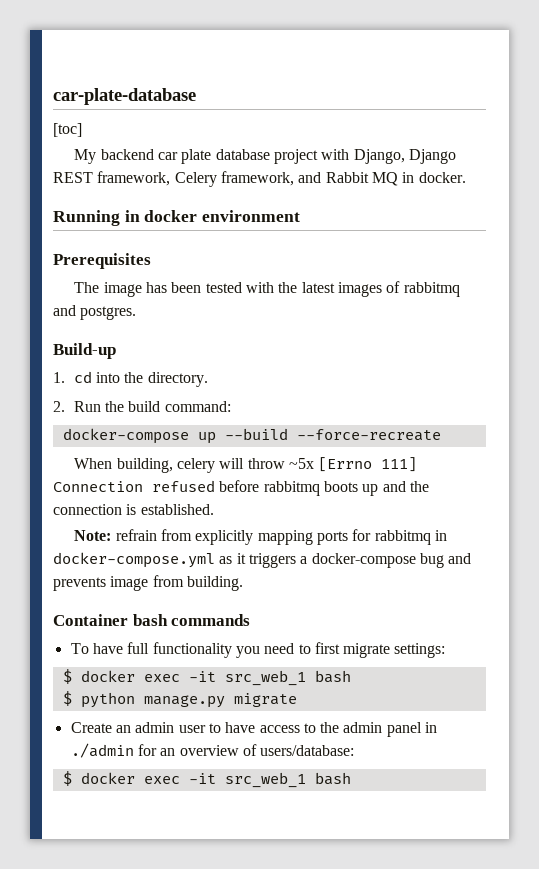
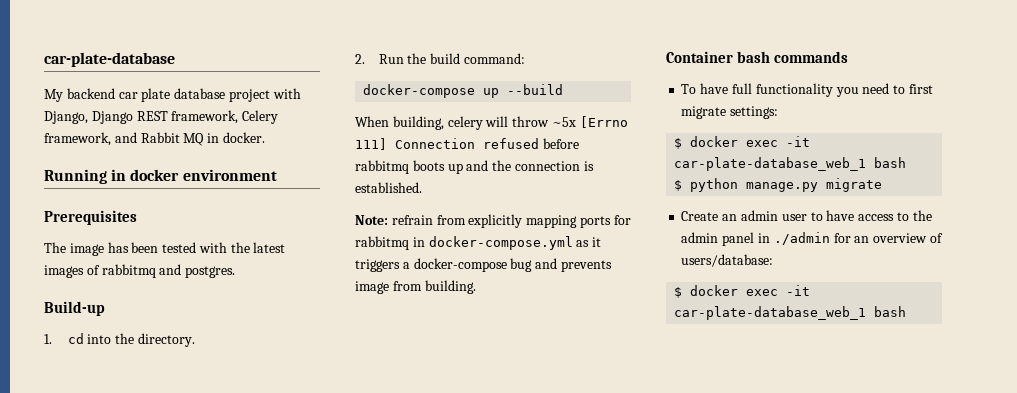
- [toc]
- docker-compose up --build --force-recreate
+ docker-compose up --build
  To have full functionality you need to first migrate settings:
- $ docker exec -it src_web_1 bash
+ $ docker exec -it car-plate-database_web_1 bash
  Create an admin user to have access to the admin panel in ./admin for an overview of users/database:
- $ docker exec -it src_web_1 bash
+ $ docker exec -it car-plate-database_web_1 bash

